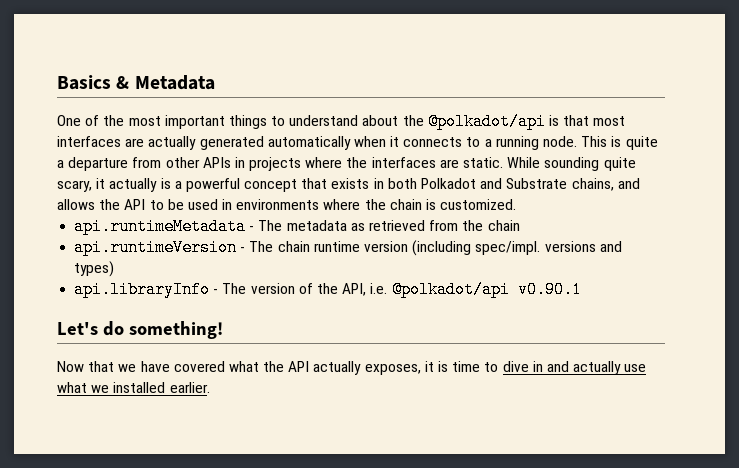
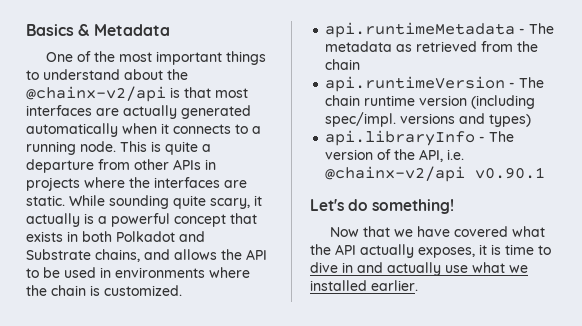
- One of the most important things to understand about the @polkadot/api is that most interfaces are actually generated automatically when it connects to a running node.
+ One of the most important things to understand about the @chainx-v2/api is that most interfaces are actually generated automatically when it connects to a running node.
- api.libraryInfo - The version of the API, i.e. @polkadot/api v0.90.1
+ api.libraryInfo - The version of the API, i.e. @chainx-v2/api v0.90.1

